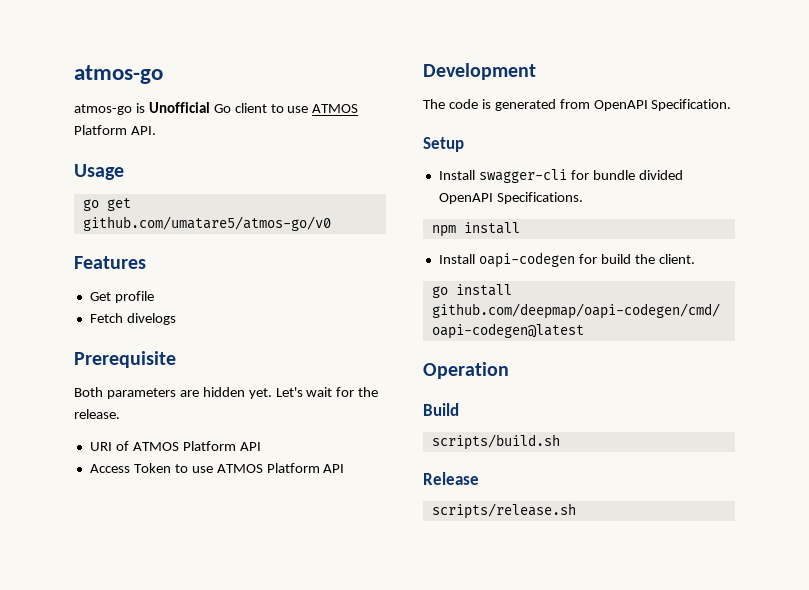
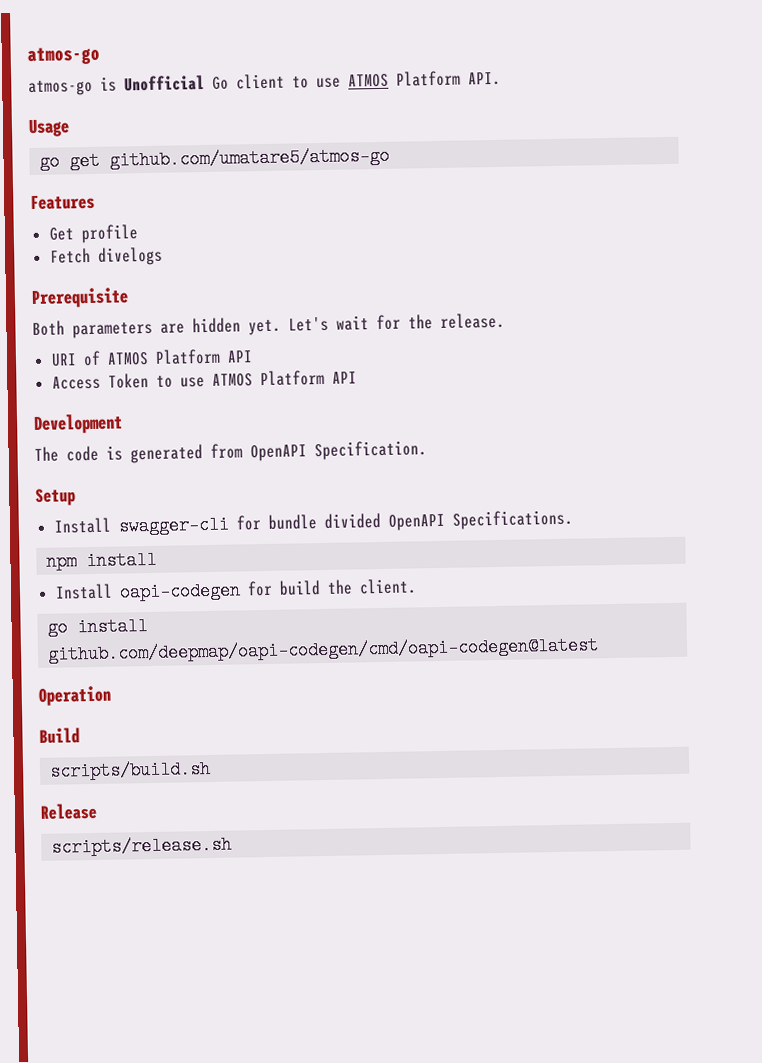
- go get github.com/umatare5/atmos-go/v0
+ go get github.com/umatare5/atmos-go

